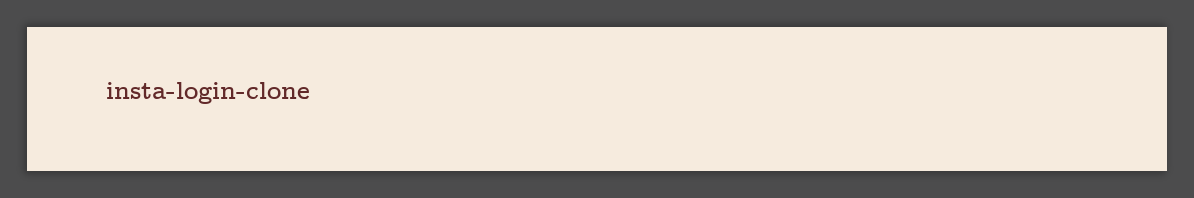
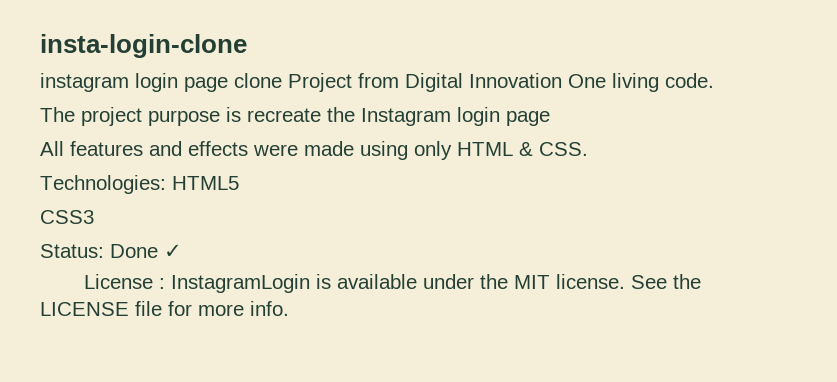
+ instagram login page clone Project from Digital Innovation One living code.
+ The project purpose is recreate the Instagram login page
+ All features and effects were made using only HTML & CSS.
+ Technologies: HTML5
+ CSS3
+ Status: Done ✓
+ License : InstagramLogin is available under the MIT license. See the LICENSE file for more info.

